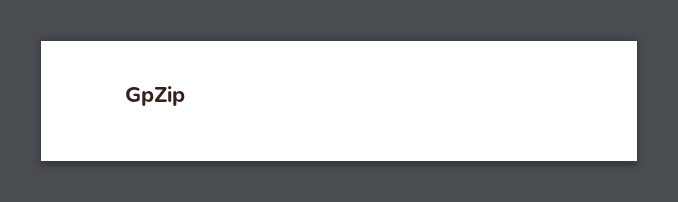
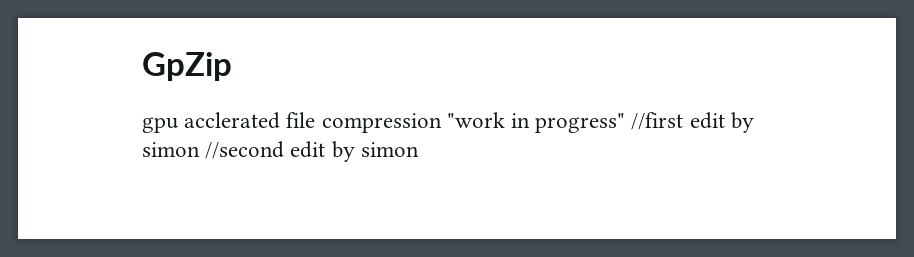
+ gpu acclerated file compression "work in progress" //first edit by simon //second edit by simon

